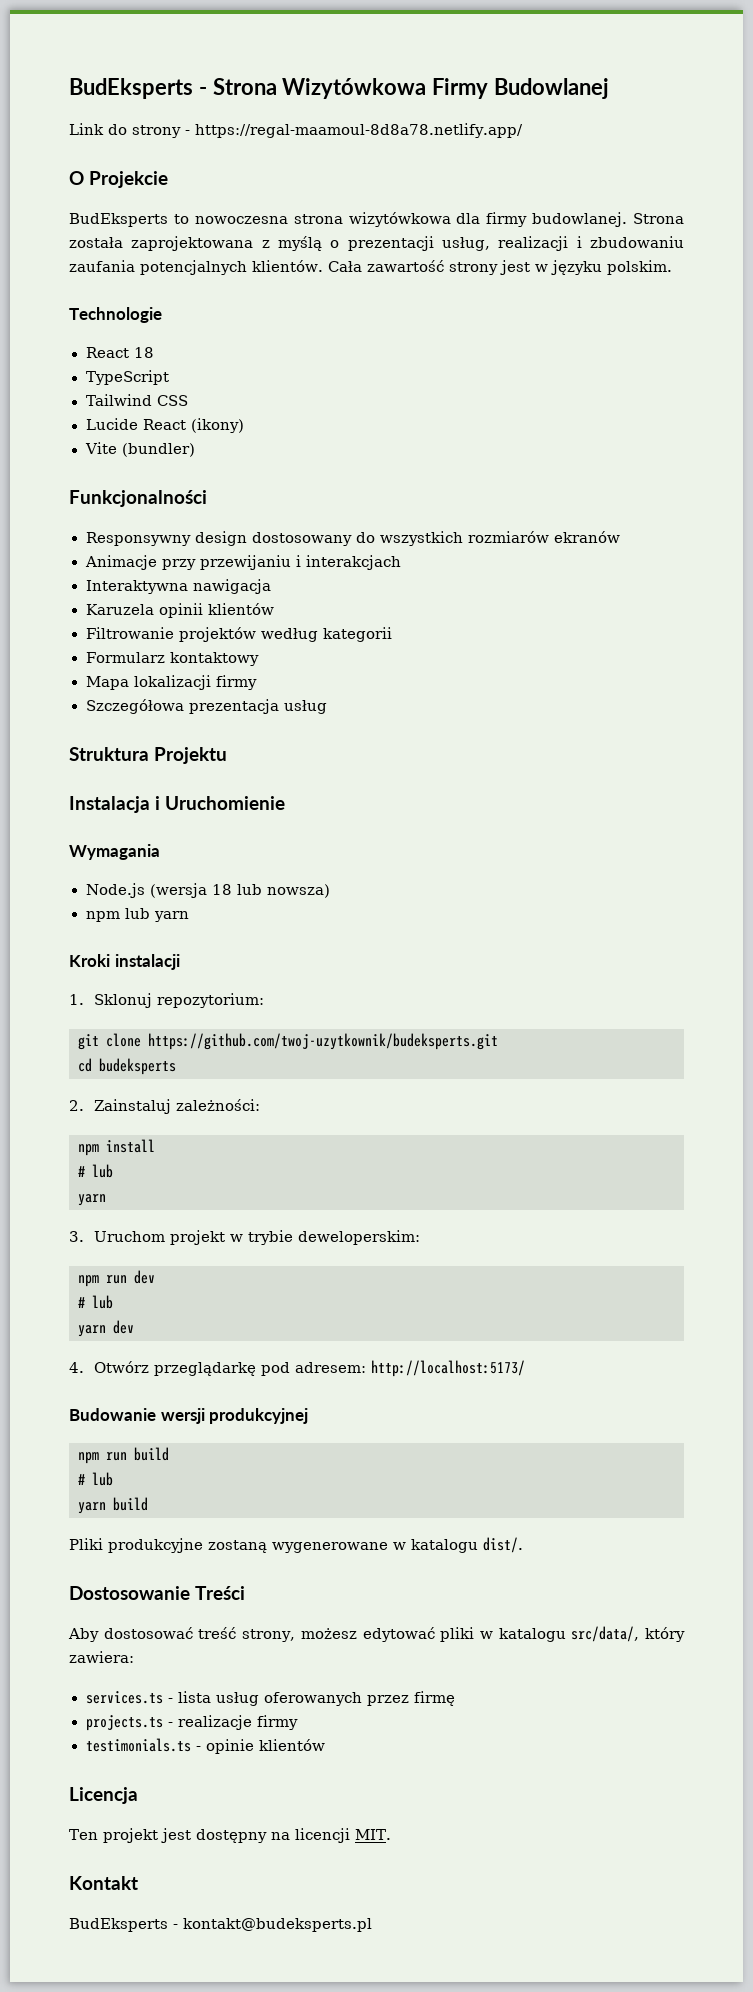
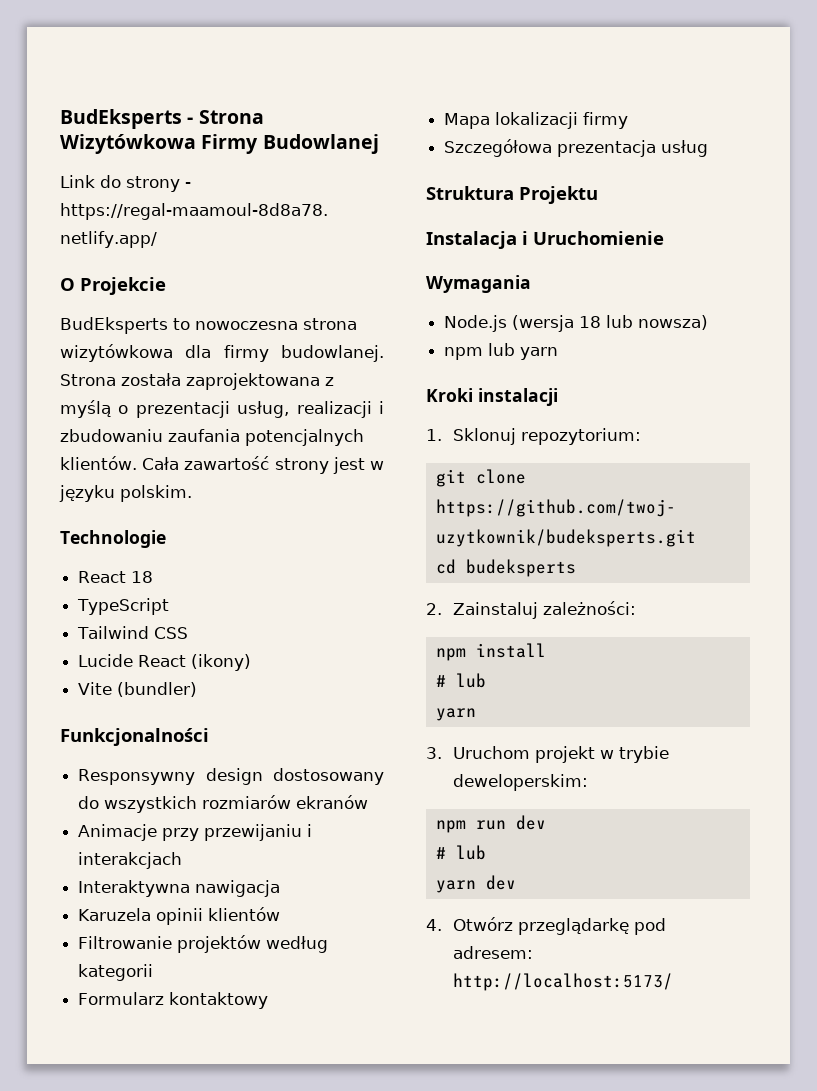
- Budowanie wersji produkcyjnej
- npm run build
- # lub
- yarn build
- Pliki produkcyjne zostaną wygenerowane w katalogu dist/.
- Dostosowanie Treści
- Aby dostosować treść strony, możesz edytować pliki w katalogu src/data/, który zawiera:
- services.ts - lista usług oferowanych przez firmę
- projects.ts - realizacje firmy
- testimonials.ts - opinie klientów
- Licencja
- Ten projekt jest dostępny na licencji MIT.
- Kontakt
- BudEksperts - kontakt@budeksperts.pl

